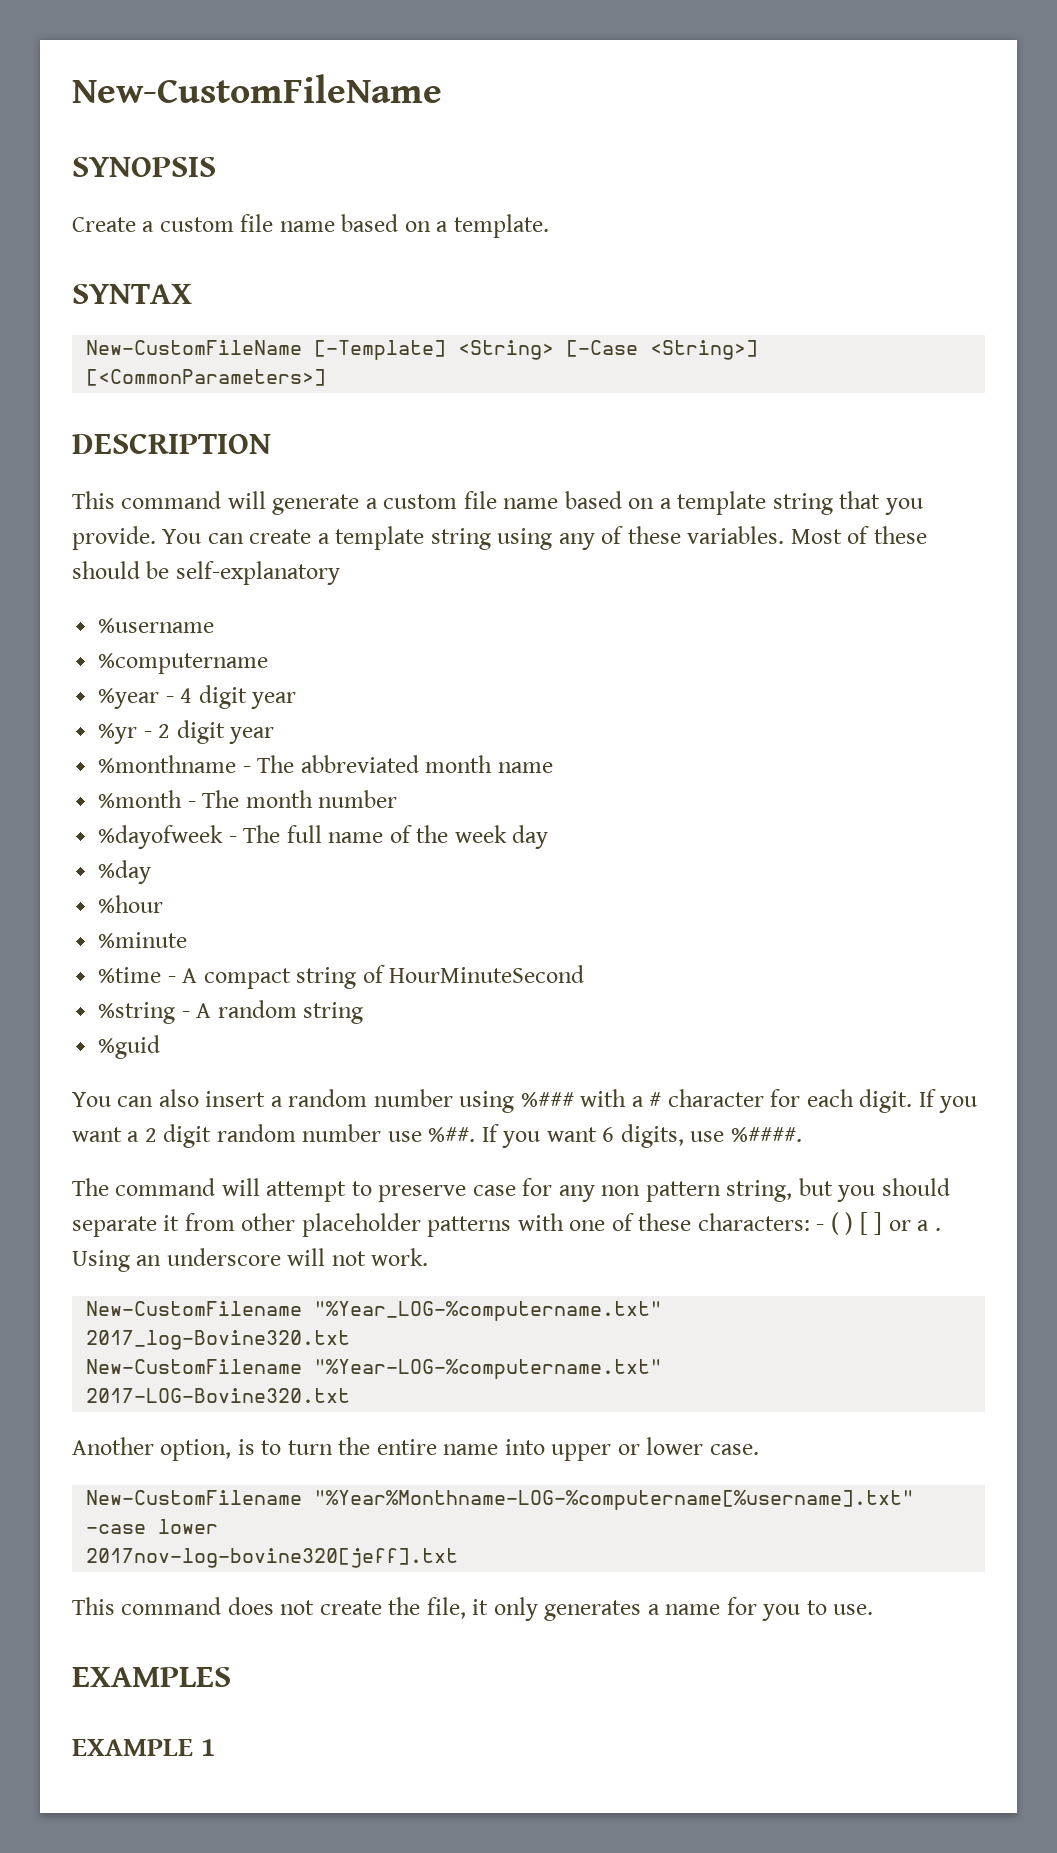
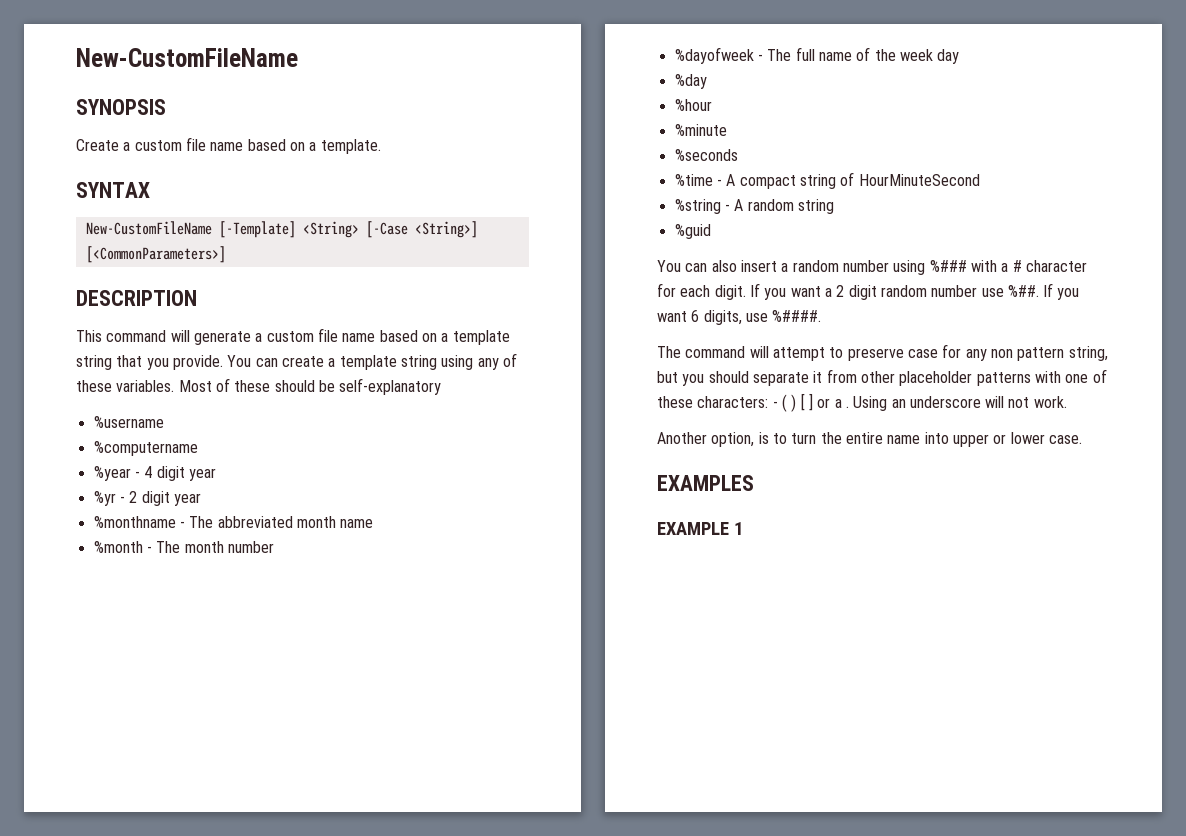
+ %seconds
- New-CustomFilename "%Year_LOG-%computername.txt"
- 2017_log-Bovine320.txt
- New-CustomFilename "%Year-LOG-%computername.txt"
- 2017-LOG-Bovine320.txt
- New-CustomFilename "%Year%Monthname-LOG-%computername[%username].txt" -case lower
- 2017nov-log-bovine320[jeff].txt
- This command does not create the file, it only generates a name for you to use.

